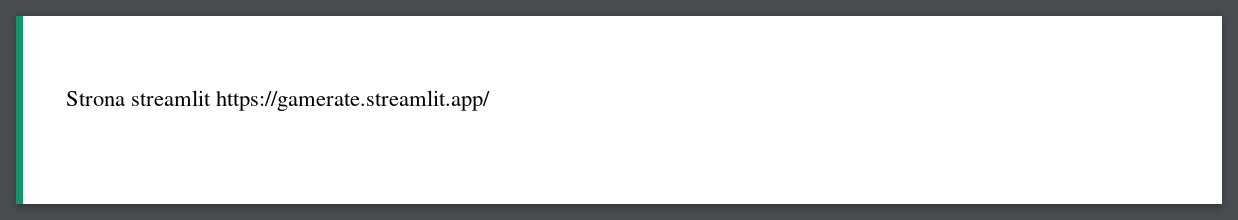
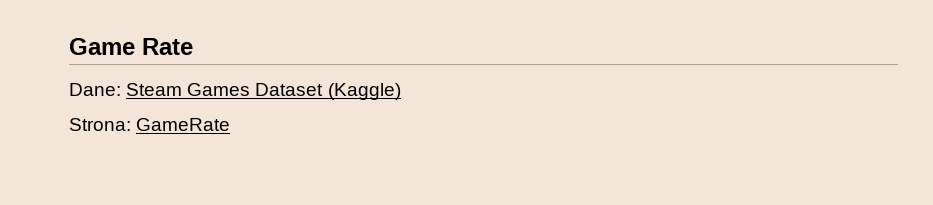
- Strona streamlit https://gamerate.streamlit.app/
+ Game Rate
+ Dane: Steam Games Dataset (Kaggle)
+ Strona: GameRate

